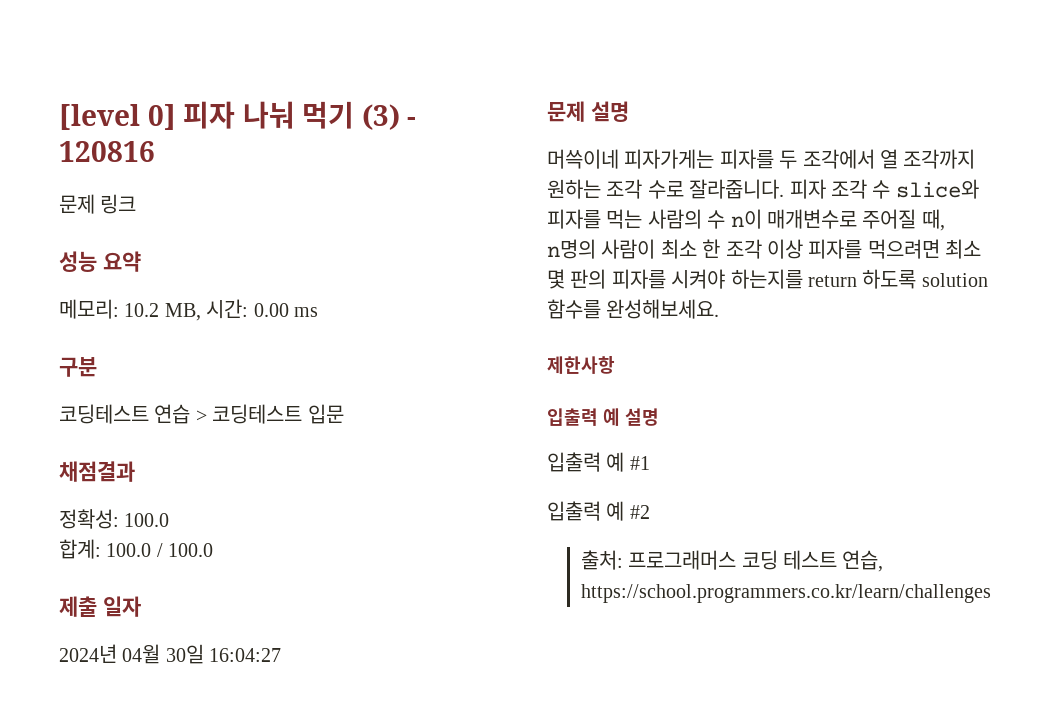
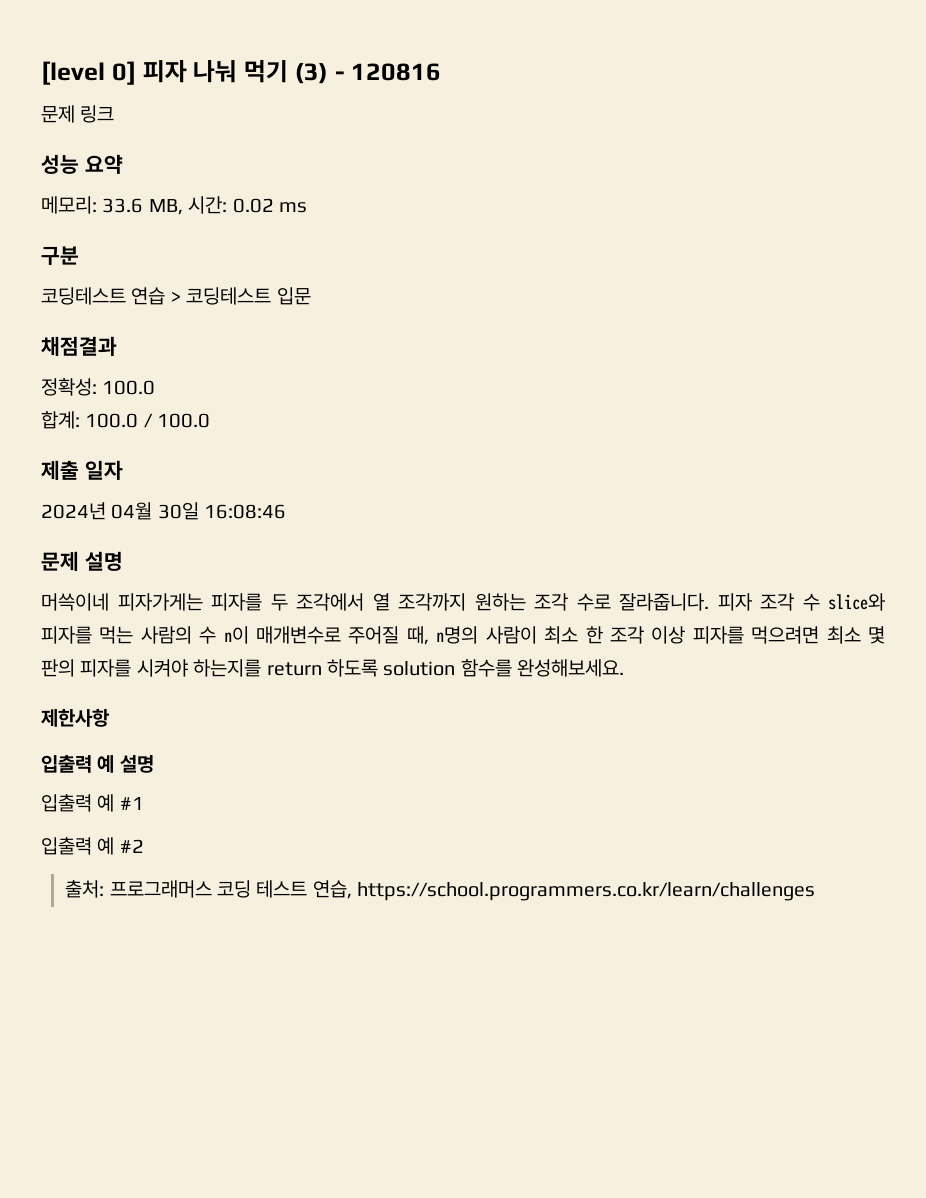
- 메모리: 10.2 MB, 시간: 0.00 ms
+ 메모리: 33.6 MB, 시간: 0.02 ms
- 2024년 04월 30일 16:04:27
+ 2024년 04월 30일 16:08:46

